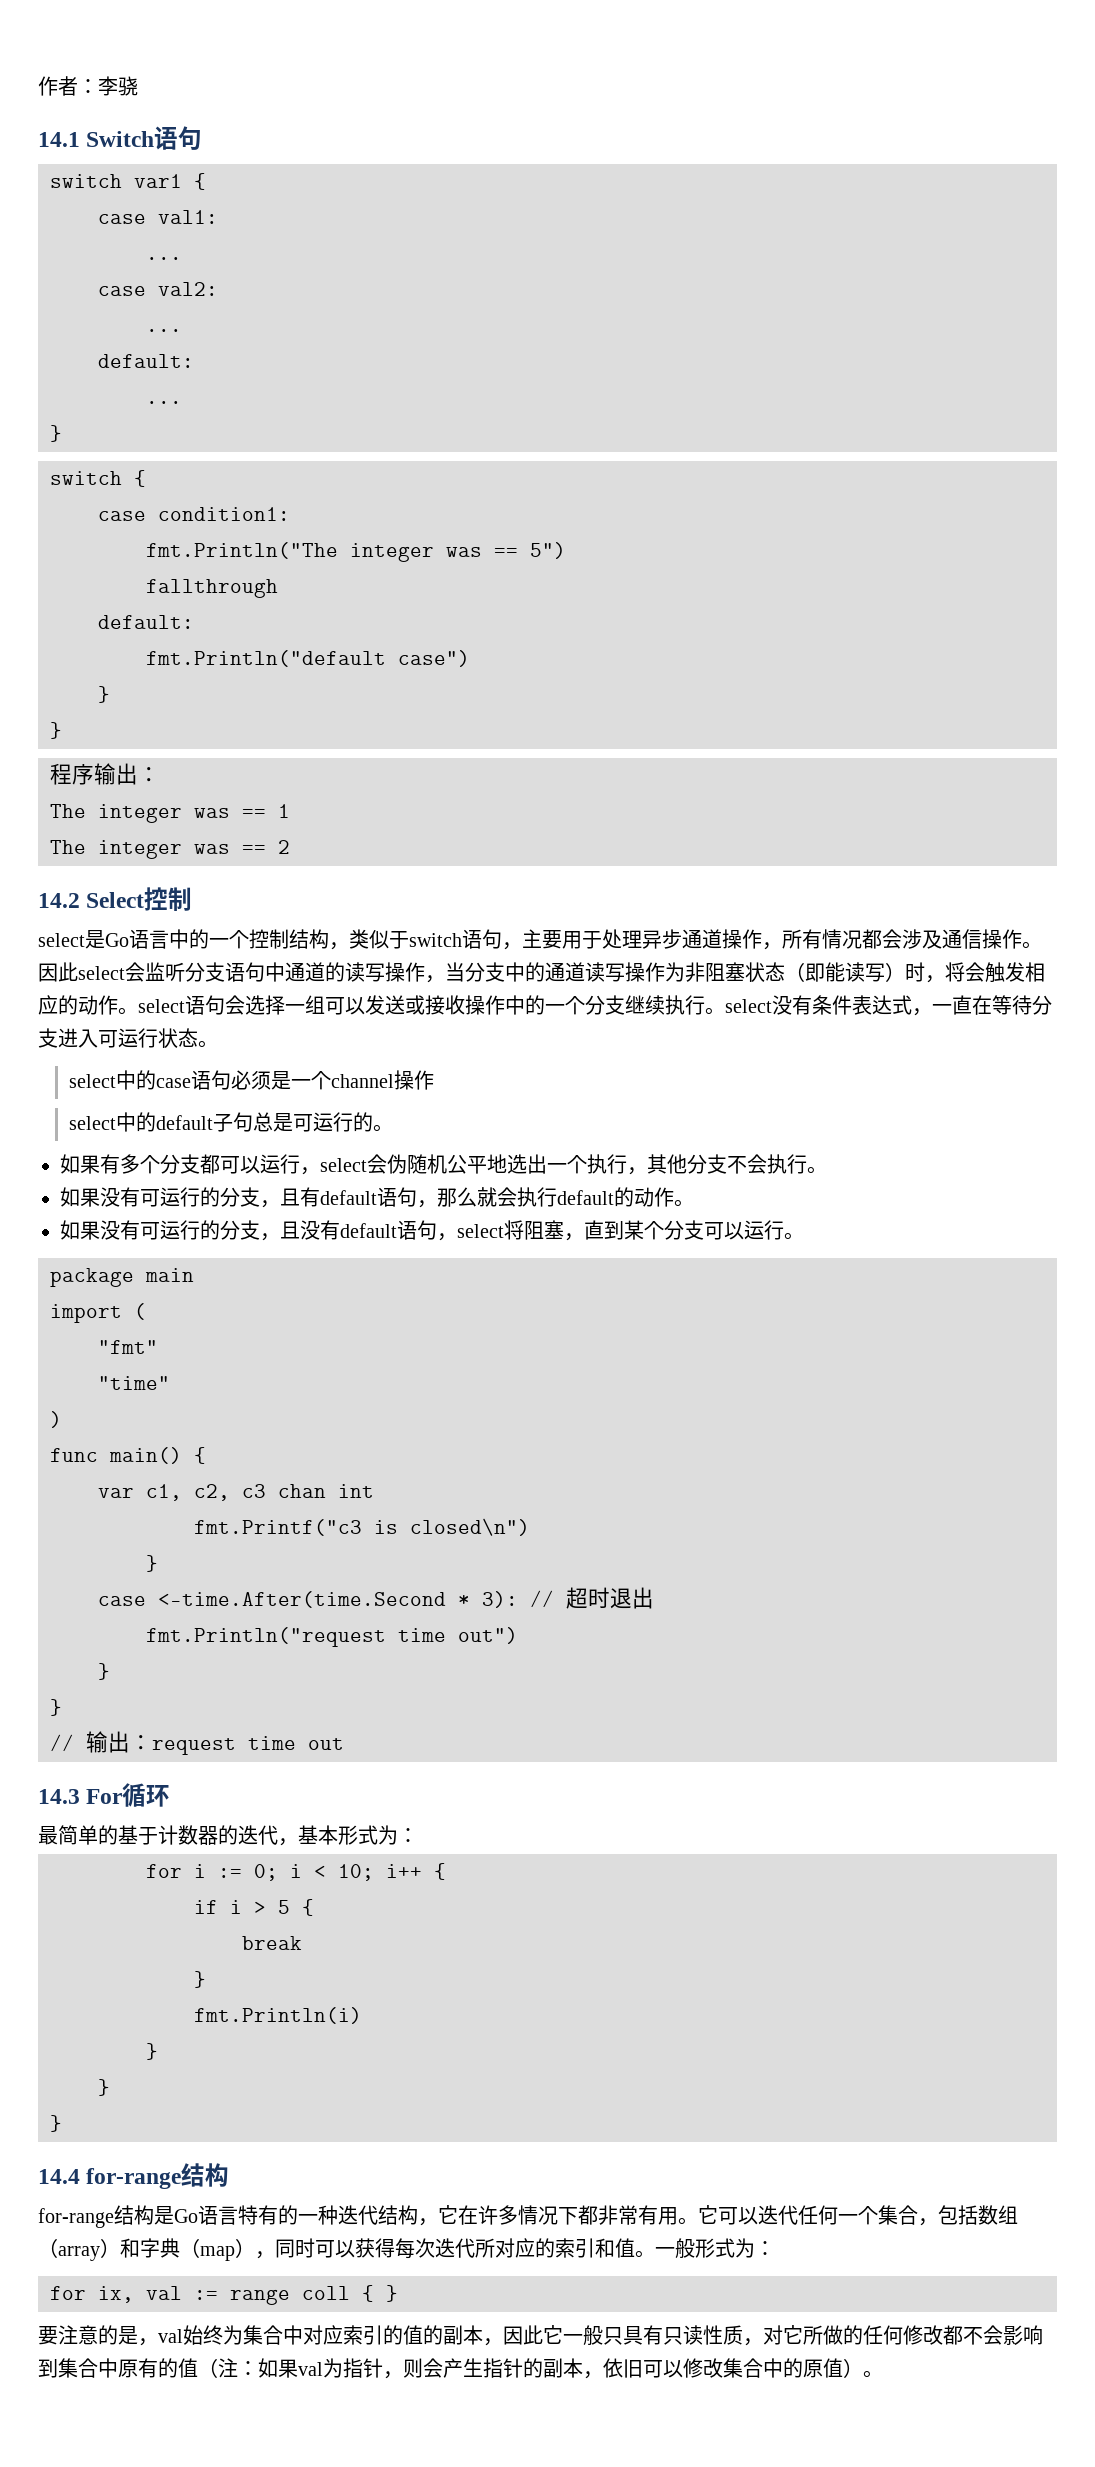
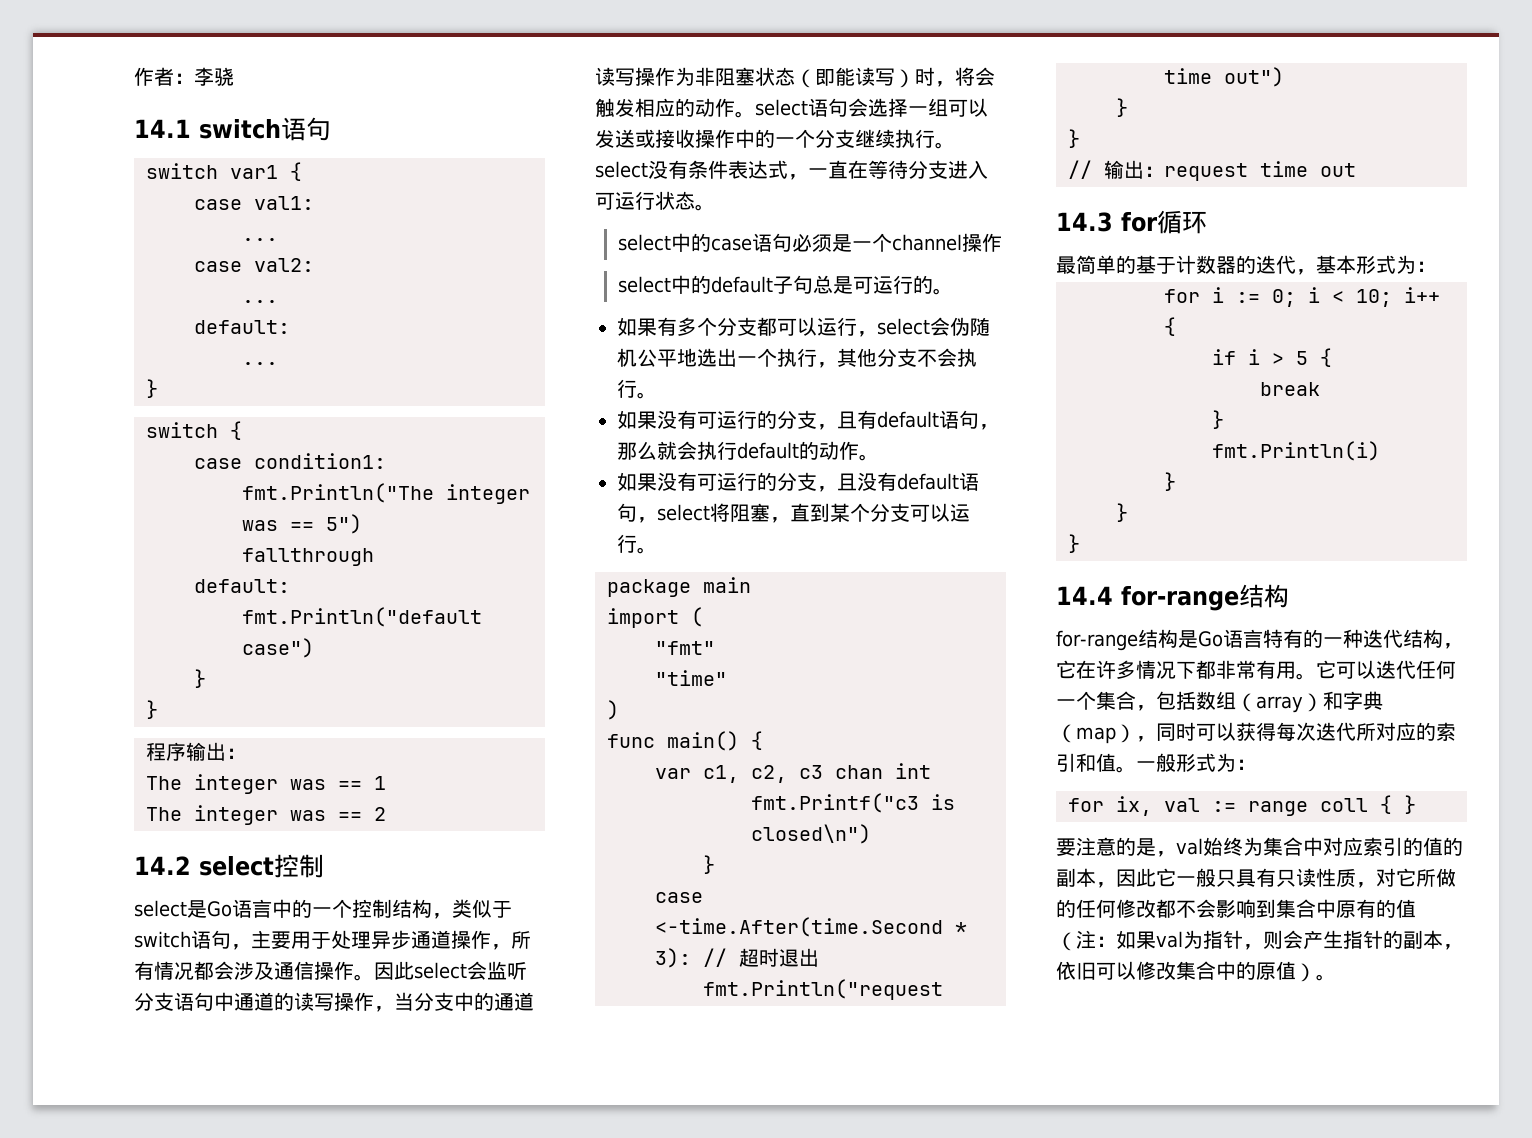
- 14.1 Switch语句
+ 14.1 switch语句
- 14.2 Select控制
+ 14.2 select控制
- 14.3 For循环
+ 14.3 for循环

